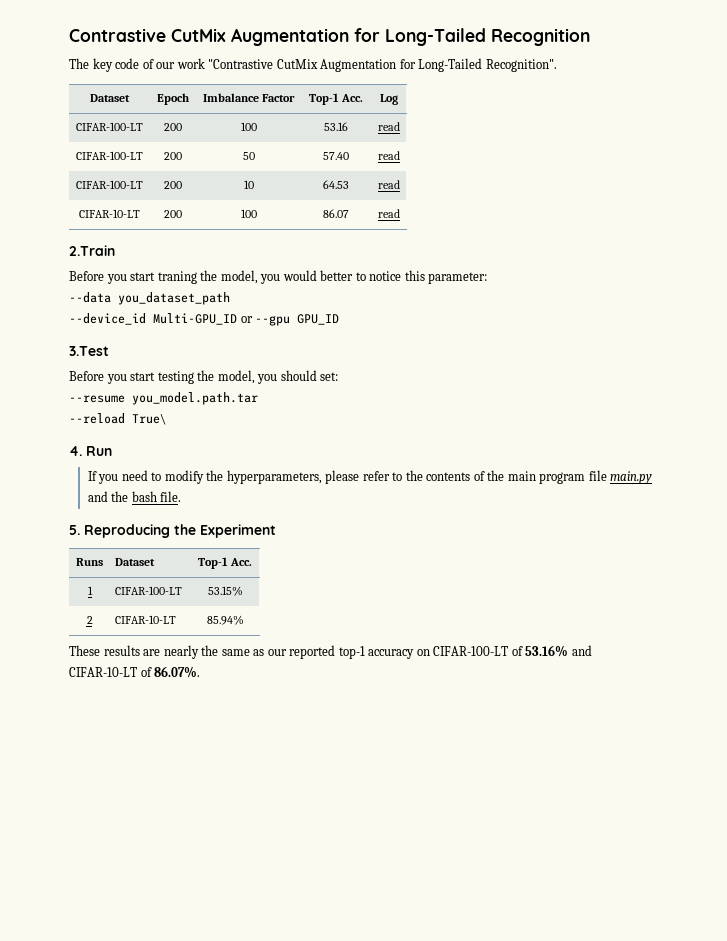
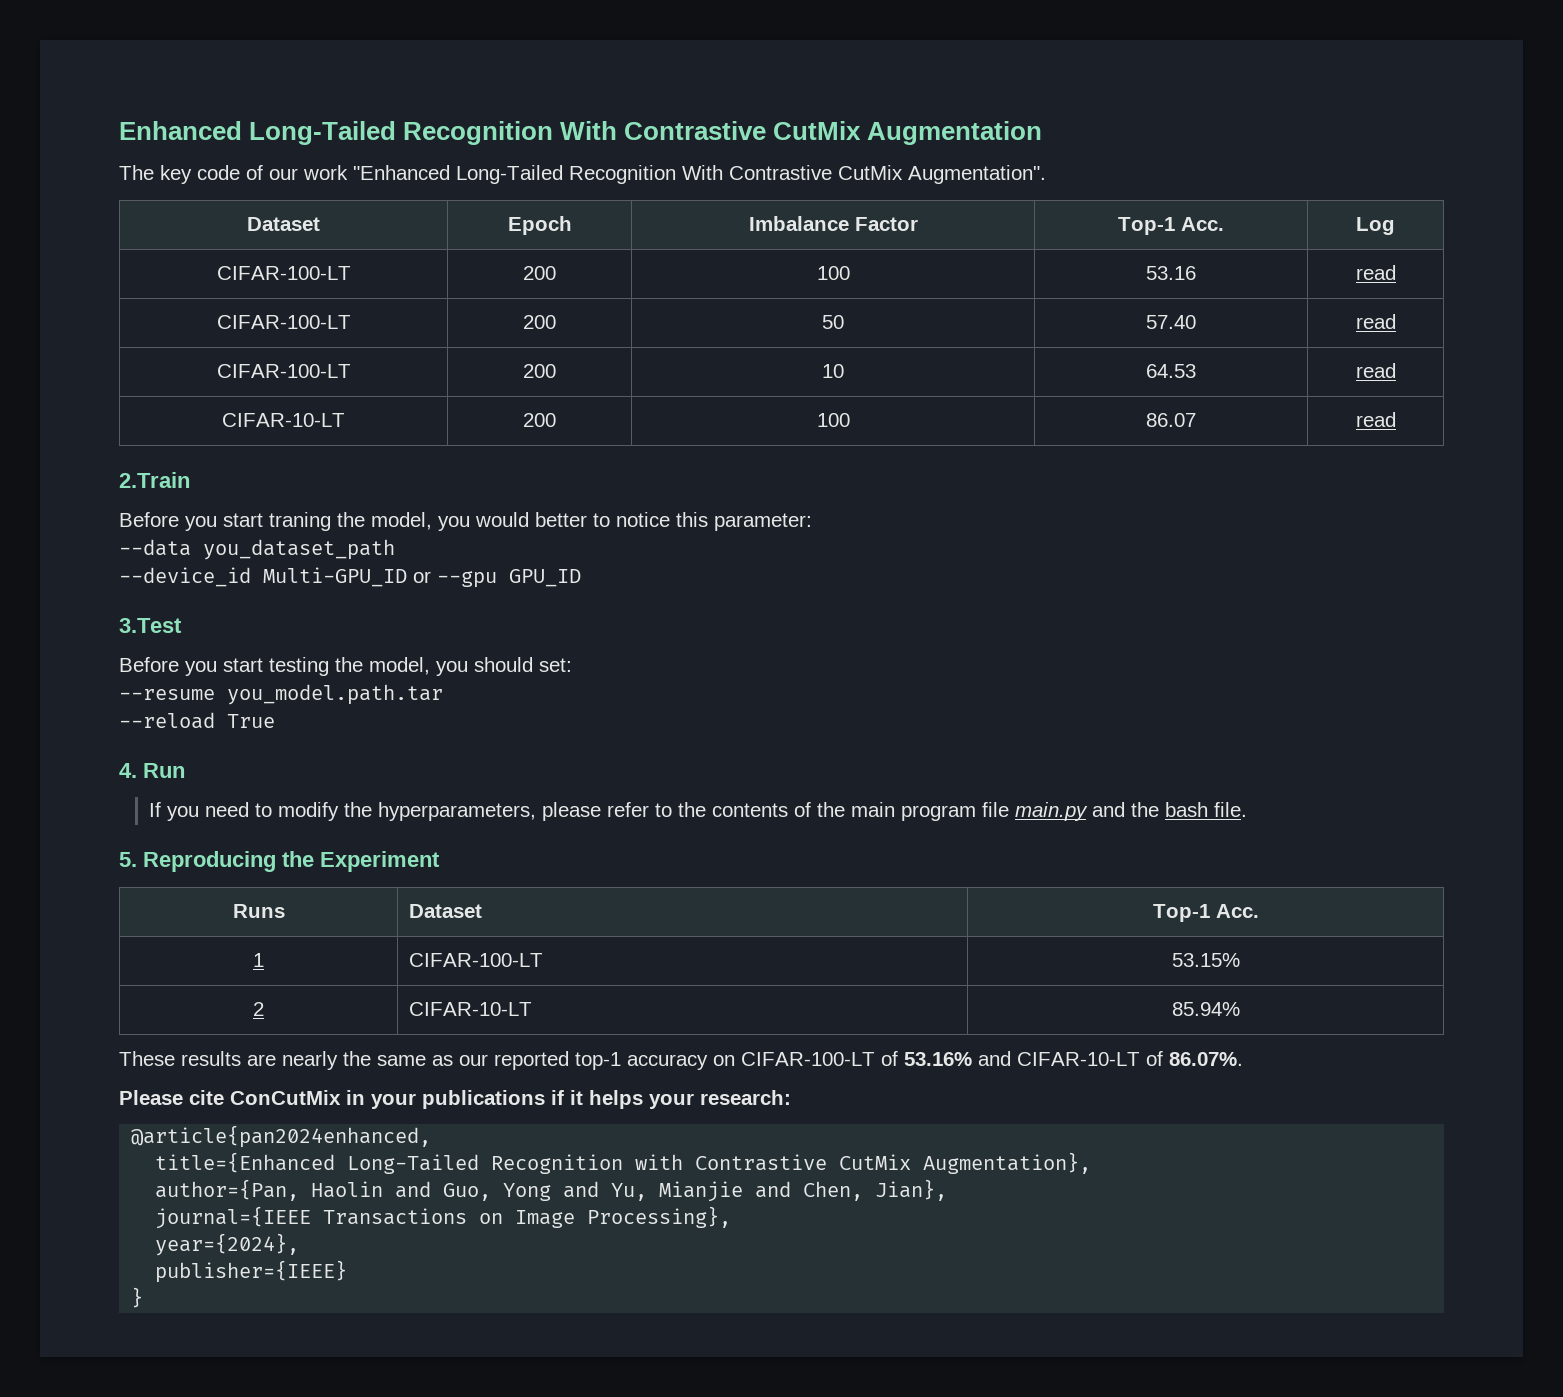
- Contrastive CutMix Augmentation for Long-Tailed Recognition
+ Enhanced Long-Tailed Recognition With Contrastive CutMix Augmentation
- The key code of our work "Contrastive CutMix Augmentation for Long-Tailed Recognition".
+ The key code of our work "Enhanced Long-Tailed Recognition With Contrastive CutMix Augmentation".
- --reload True\
+ --reload True
+ Please cite ConCutMix in your publications if it helps your research:
+ @article{pan2024enhanced,
+ title={Enhanced Long-Tailed Recognition with Contrastive CutMix Augmentation},
+ author={Pan, Haolin and Guo, Yong and Yu, Mianjie and Chen, Jian},
+ journal={IEEE Transactions on Image Processing},
+ year={2024},
+ publisher={IEEE}
+ }

